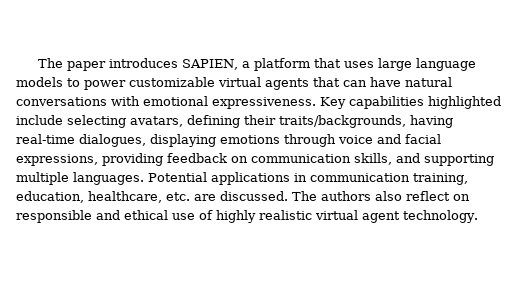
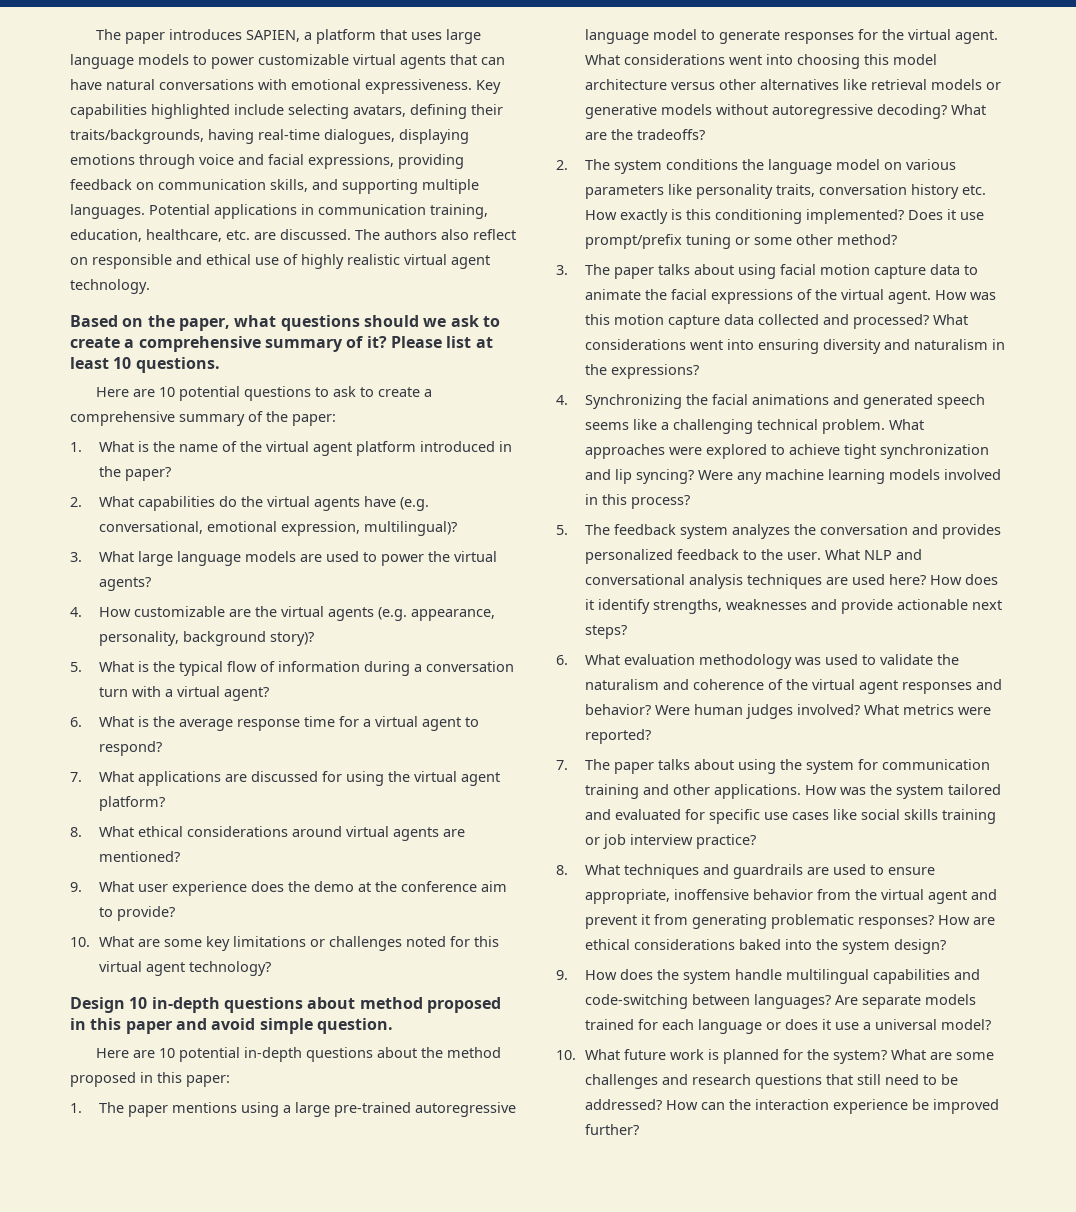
+ Based on the paper, what questions should we ask to create a comprehensive summary of it? Please list at least 10 questions.
+ Here are 10 potential questions to ask to create a comprehensive summary of the paper:
+ 1. What is the name of the virtual agent platform introduced in the paper?
+ 2. What capabilities do the virtual agents have (e.g. conversational, emotional expression, multilingual)?
+ 3. What large language models are used to power the virtual agents?
+ 4. How customizable are the virtual agents (e.g. appearance, personality, background story)?
+ 5. What is the typical flow of information during a conversation turn with a virtual agent?
+ 6. What is the average response time for a virtual agent to respond?
+ 7. What applications are discussed for using the virtual agent platform?
+ 8. What ethical considerations around virtual agents are mentioned?
+ 9. What user experience does the demo at the conference aim to provide?
+ 10. What are some key limitations or challenges noted for this virtual agent technology?
+ Design 10 in-depth questions about method proposed in this paper and avoid simple question.
+ Here are 10 potential in-depth questions about the method proposed in this paper:
+ 1. The paper mentions using a large pre-trained autoregressive language model to generate responses for the virtual agent. What considerations went into choosing this model architecture versus other alternatives like retrieval models or generative models without autoregressive decoding? What are the tradeoffs?
+ 2. The system conditions the language model on various parameters like personality traits, conversation history etc. How exactly is this conditioning implemented? Does it use prompt/prefix tuning or some other method?
+ 3. The paper talks about using facial motion capture data to animate the facial expressions of the virtual agent. How was this motion capture data collected and processed? What considerations went into ensuring diversity and naturalism in the expressions?
+ 4. Synchronizing the facial animations and generated speech seems like a challenging technical problem. What approaches were explored to achieve tight synchronization and lip syncing? Were any machine learning models involved in this process?
+ 5. The feedback system analyzes the conversation and provides personalized feedback to the user. What NLP and conversational analysis techniques are used here? How does it identify strengths, weaknesses and provide actionable next steps?
+ 6. What evaluation methodology was used to validate the naturalism and coherence of the virtual agent responses and behavior? Were human judges involved? What metrics were reported?
+ 7. The paper talks about using the system for communication training and other applications. How was the system tailored and evaluated for specific use cases like social skills training or job interview practice?
+ 8. What techniques and guardrails are used to ensure appropriate, inoffensive behavior from the virtual agent and prevent it from generating problematic responses? How are ethical considerations baked into the system design?
+ 9. How does the system handle multilingual capabilities and code-switching between languages? Are separate models trained for each language or does it use a universal model?
+ 10. What future work is planned for the system? What are some challenges and research questions that still need to be addressed? How can the interaction experience be improved further?

